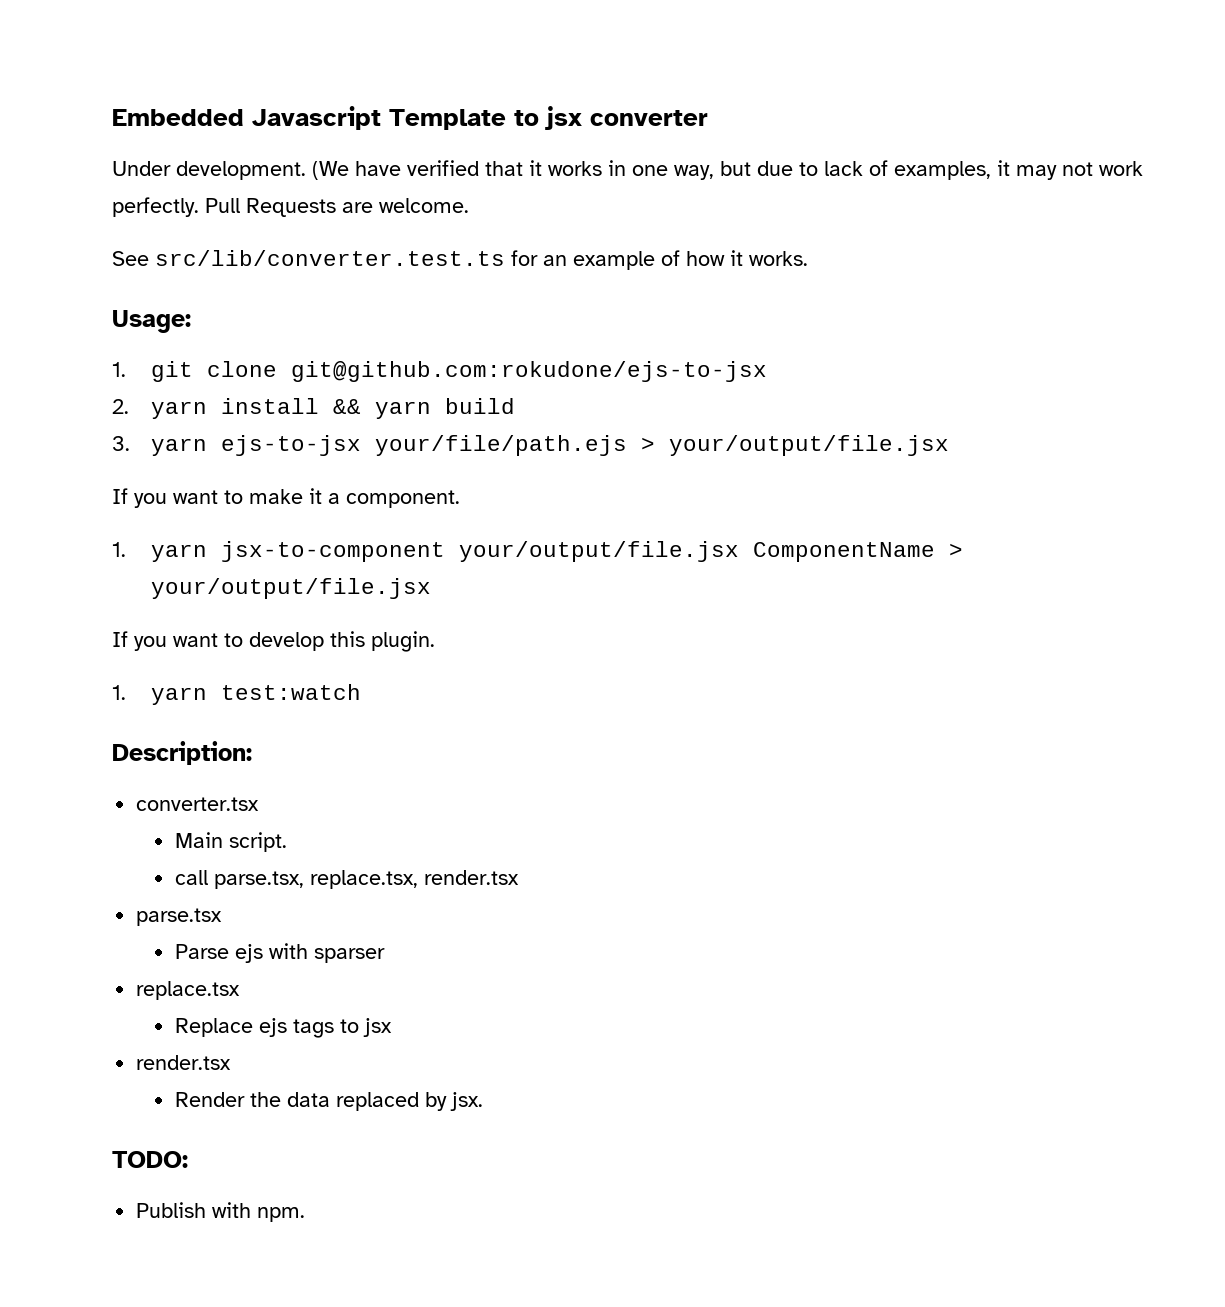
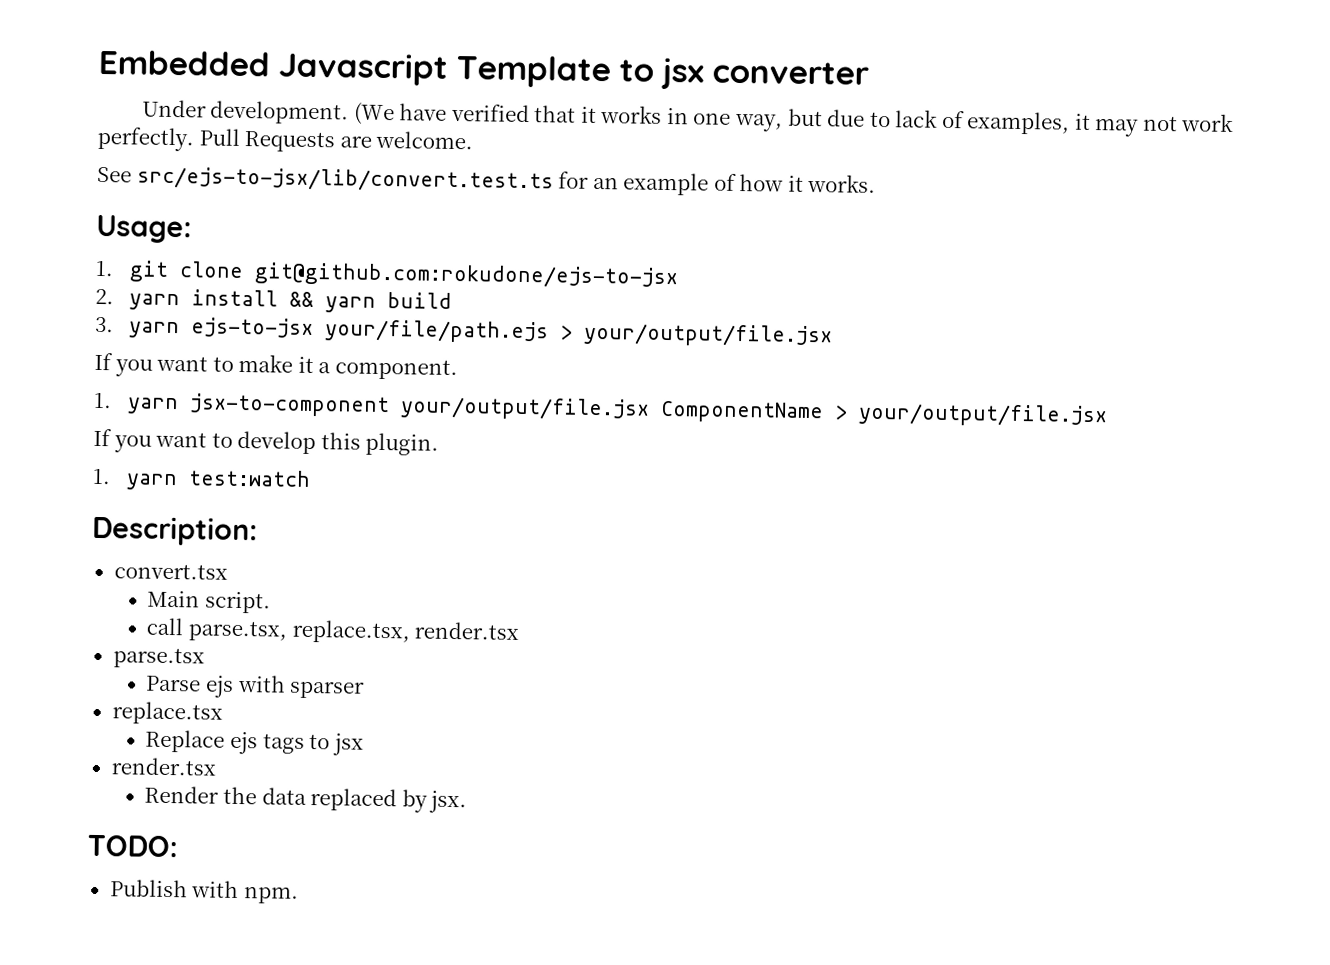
- See src/lib/converter.test.ts for an example of how it works.
+ See src/ejs-to-jsx/lib/convert.test.ts for an example of how it works.
- converter.tsx
+ convert.tsx

